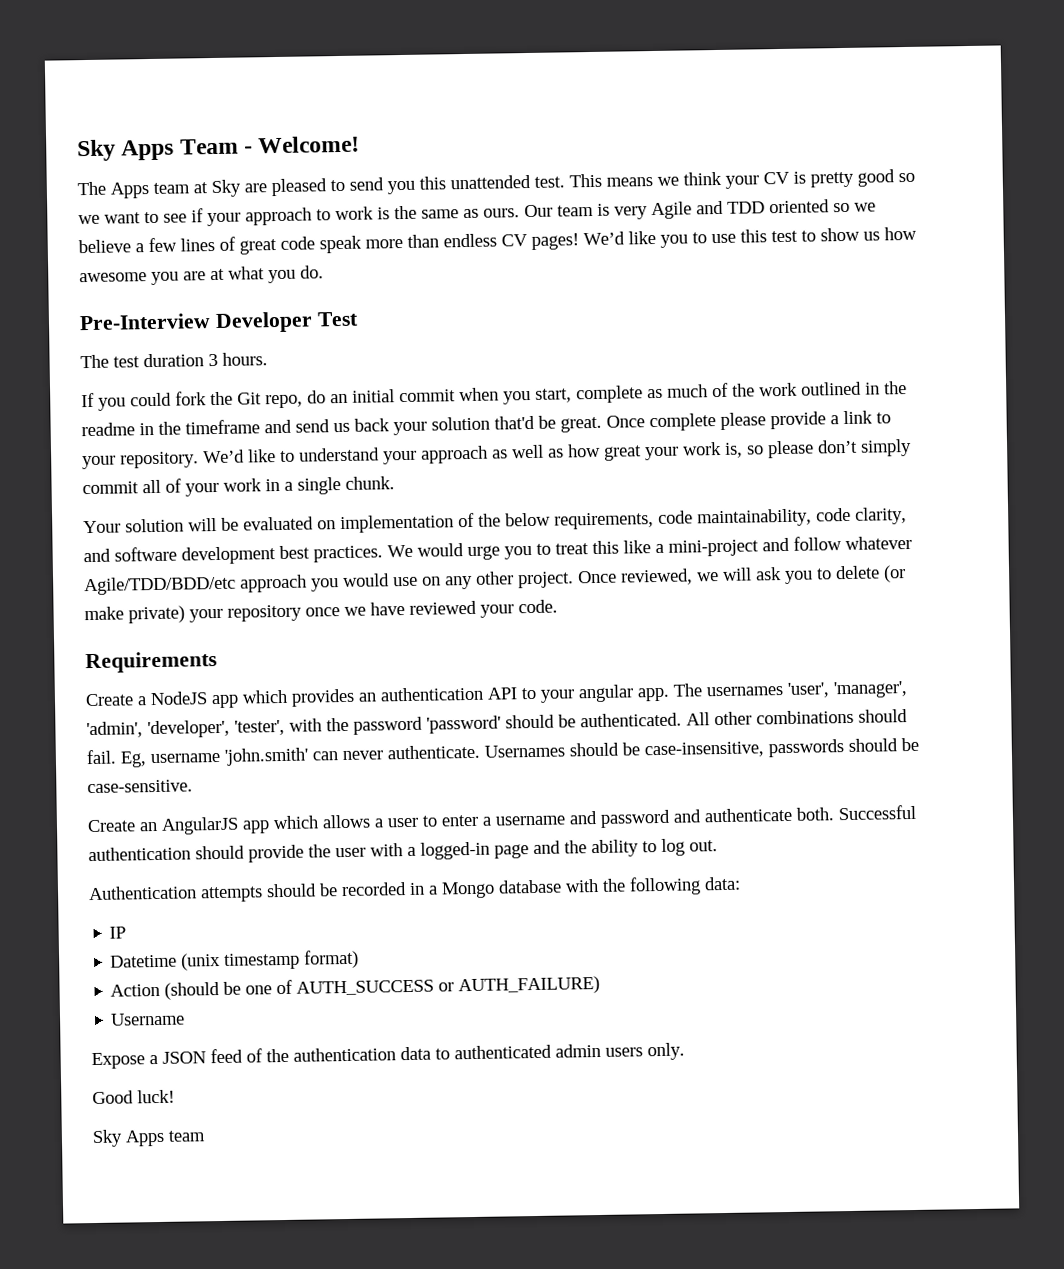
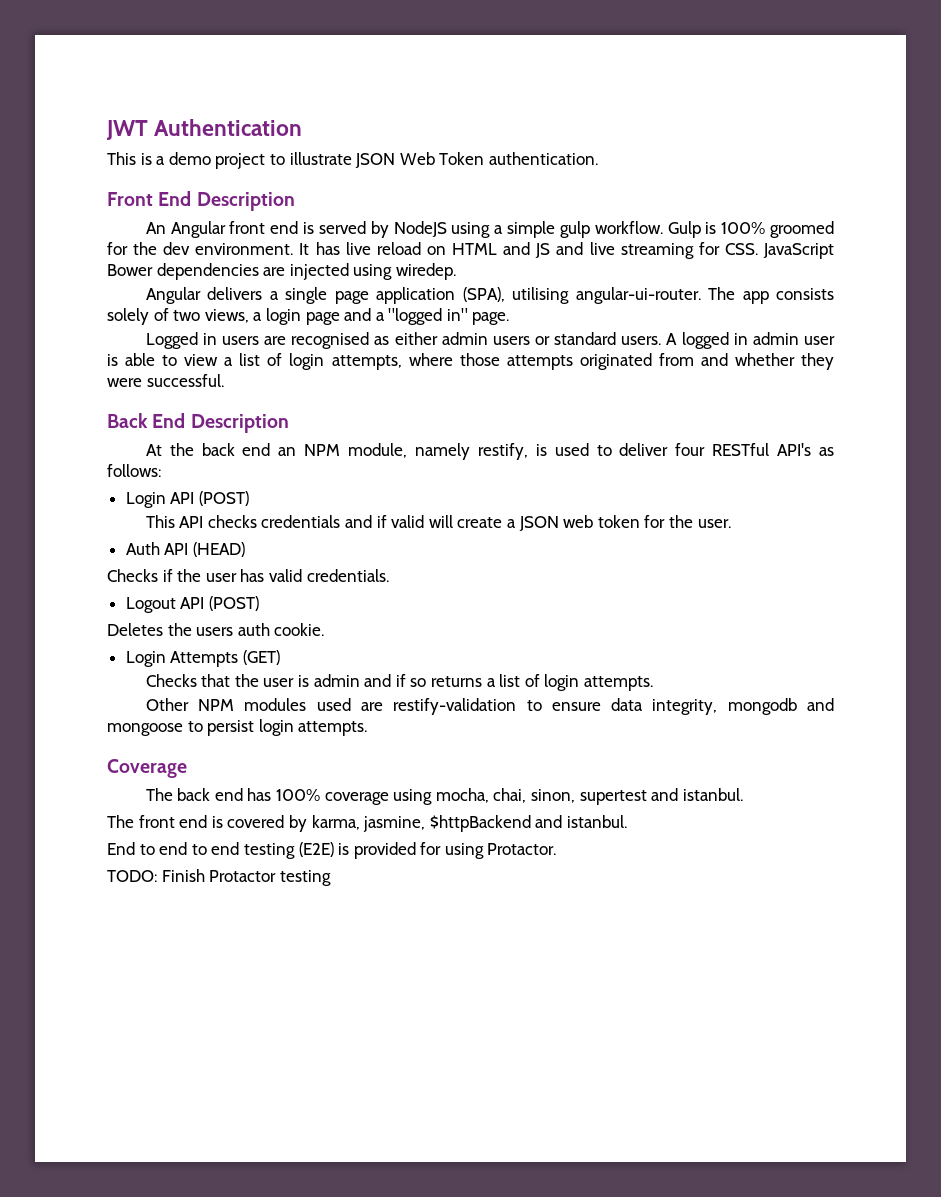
- Sky Apps Team - Welcome!
- The Apps team at Sky are pleased to send you this unattended test. This means we think your CV is pretty good so we want to see if your approach to work is the same as ours. Our team is very Agile and TDD oriented so we believe a few lines of great code speak more than endless CV pages! We’d like you to use this test to show us how awesome you are at what you do.
- Pre-Interview Developer Test
- The test duration 3 hours.
- If you could fork the Git repo, do an initial commit when you start, complete as much of the work outlined in the readme in the timeframe and send us back your solution that'd be great. Once complete please provide a link to your repository. We’d like to understand your approach as well as how great your work is, so please don’t simply commit all of your work in a single chunk.
- Your solution will be evaluated on implementation of the below requirements, code maintainability, code clarity, and software development best practices. We would urge you to treat this like a mini-project and follow whatever Agile/TDD/BDD/etc approach you would use on any other project. Once reviewed, we will ask you to delete (or make private) your repository once we have reviewed your code.
- Requirements
- Create a NodeJS app which provides an authentication API to your angular app. The usernames 'user', 'manager', 'admin', 'developer', 'tester', with the password 'password' should be authenticated. All other combinations should fail. Eg, username 'john.smith' can never authenticate. Usernames should be case-insensitive, passwords should be case-sensitive.
- Create an AngularJS app which allows a user to enter a username and password and authenticate both. Successful authentication should provide the user with a logged-in page and the ability to log out.
- Authentication attempts should be recorded in a Mongo database with the following data:
- IP
- Datetime (unix timestamp format)
- Action (should be one of AUTH_SUCCESS or AUTH_FAILURE)
- Username
- Expose a JSON feed of the authentication data to authenticated admin users only.
- Good luck!
- Sky Apps team
+ JWT Authentication
+ This is a demo project to illustrate JSON Web Token authentication.
+ Front End Description
+ An Angular front end is served by NodeJS using a simple gulp workflow. Gulp is 100% groomed for the dev environment. It has live reload on HTML and JS and live streaming for CSS. JavaScript Bower dependencies are injected using wiredep.
+ Angular delivers a single page application (SPA), utilising angular-ui-router. The app consists solely of two views, a login page and a "logged in" page.
+ Logged in users are recognised as either admin users or standard users. A logged in admin user is able to view a list of login attempts, where those attempts originated from and whether they were successful.
+ Back End Description
+ At the back end an NPM module, namely restify, is used to deliver four RESTful API's as follows:
+ Login API (POST)
+ This API checks credentials and if valid will create a JSON web token for the user.
+ Auth API (HEAD)
+ Checks if the user has valid credentials.
+ Logout API (POST)
+ Deletes the users auth cookie.
+ Login Attempts (GET)
+ Checks that the user is admin and if so returns a list of login attempts.
+ Other NPM modules used are restify-validation to ensure data integrity, mongodb and mongoose to persist login attempts.
+ Coverage
+ The back end has 100% coverage using mocha, chai, sinon, supertest and istanbul.
+ The front end is covered by karma, jasmine, $httpBackend and istanbul.
+ End to end to end testing (E2E) is provided for using Protactor.
+ TODO: Finish Protactor testing

